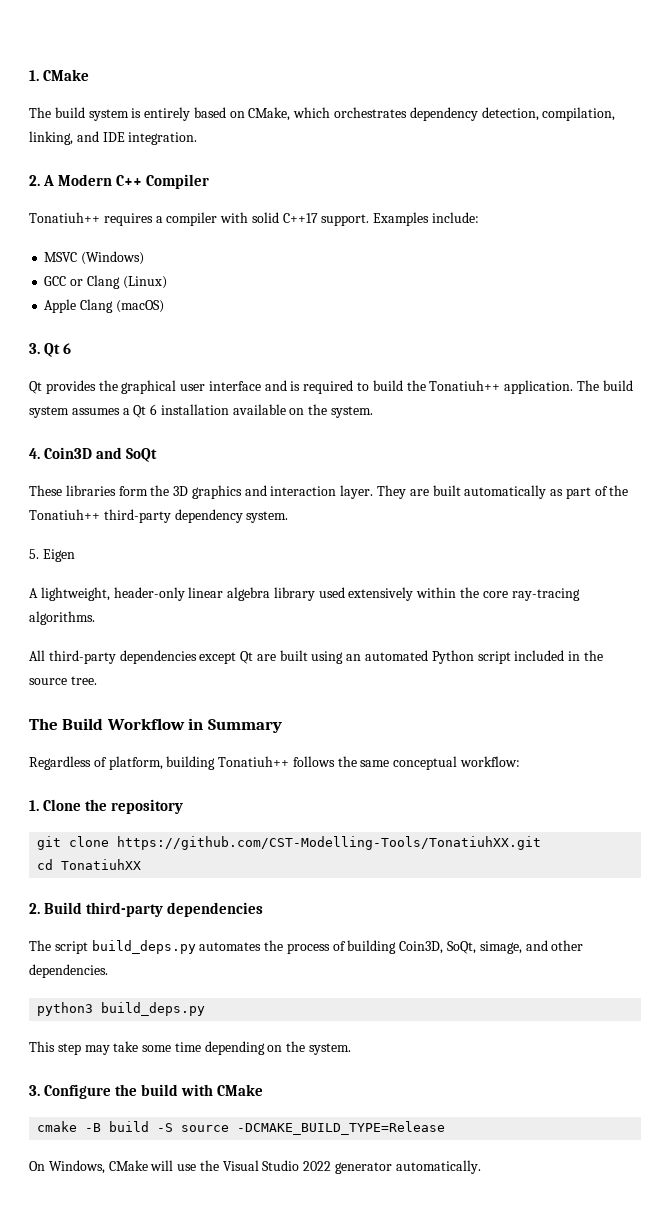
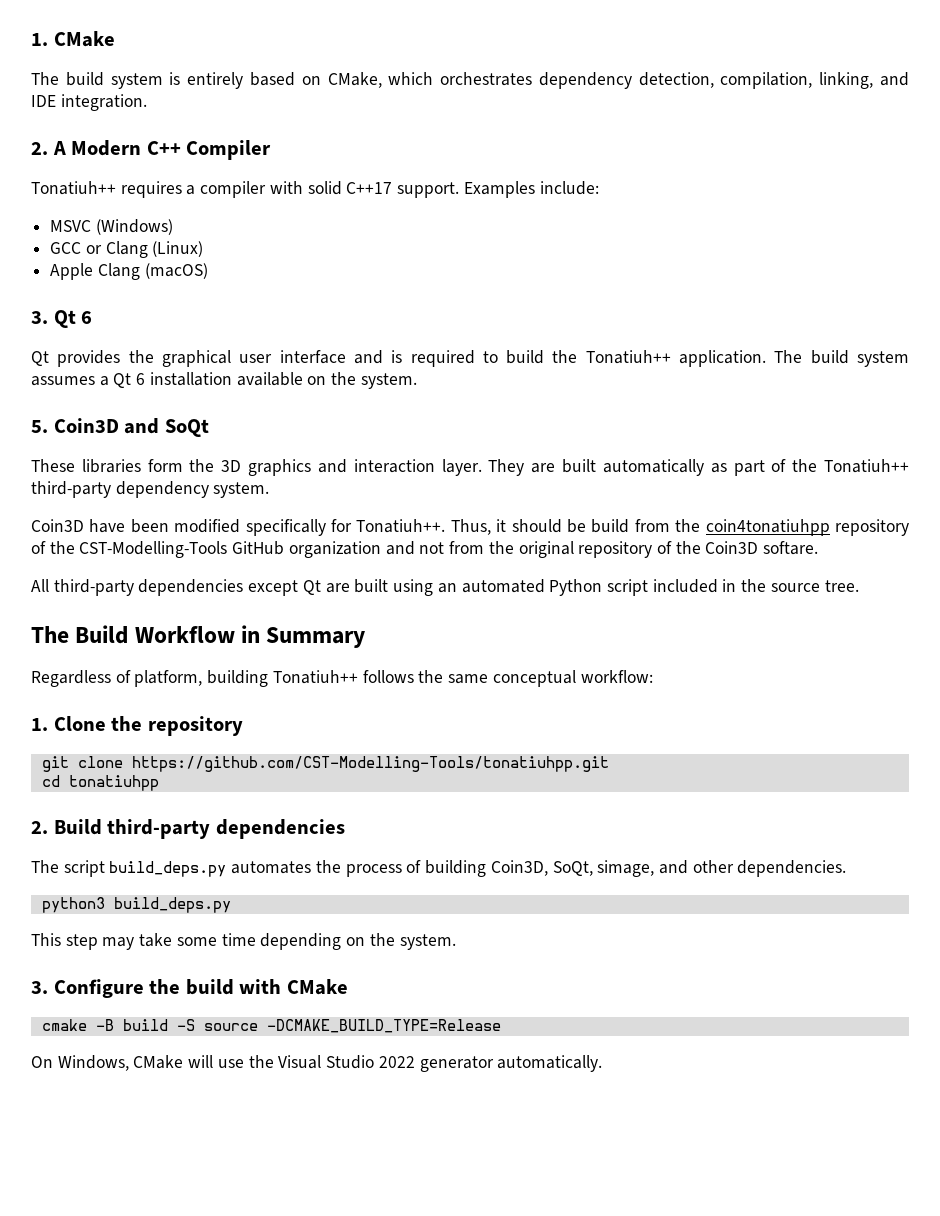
- 4. Coin3D and SoQt
+ 5. Coin3D and SoQt
- 5. Eigen
- A lightweight, header-only linear algebra library used extensively within the core ray-tracing algorithms.
+ Coin3D have been modified specifically for Tonatiuh++. Thus, it should be build from the coin4tonatiuhpp repository of the CST-Modelling-Tools GitHub organization and not from the original repository of the Coin3D softare.
- git clone https://github.com/CST-Modelling-Tools/TonatiuhXX.git
+ git clone https://github.com/CST-Modelling-Tools/tonatiuhpp.git
- cd TonatiuhXX
+ cd tonatiuhpp

